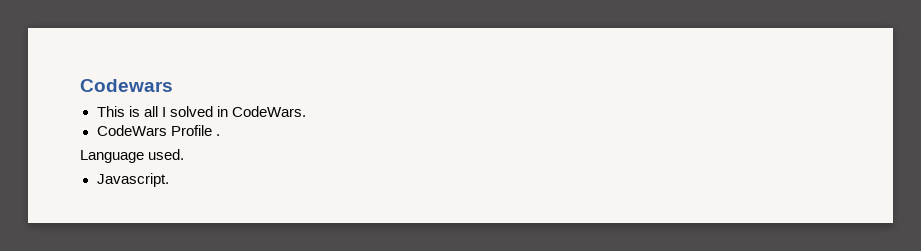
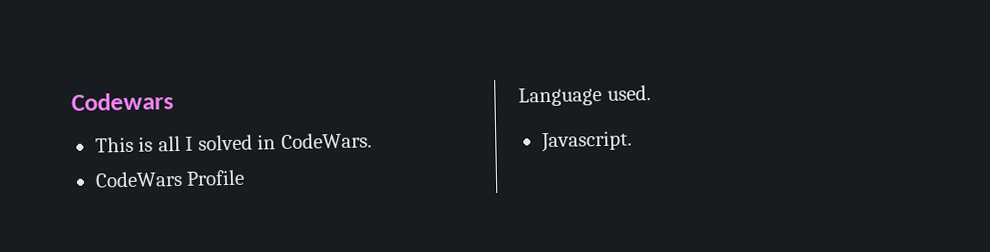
- CodeWars Profile .
+ CodeWars Profile

